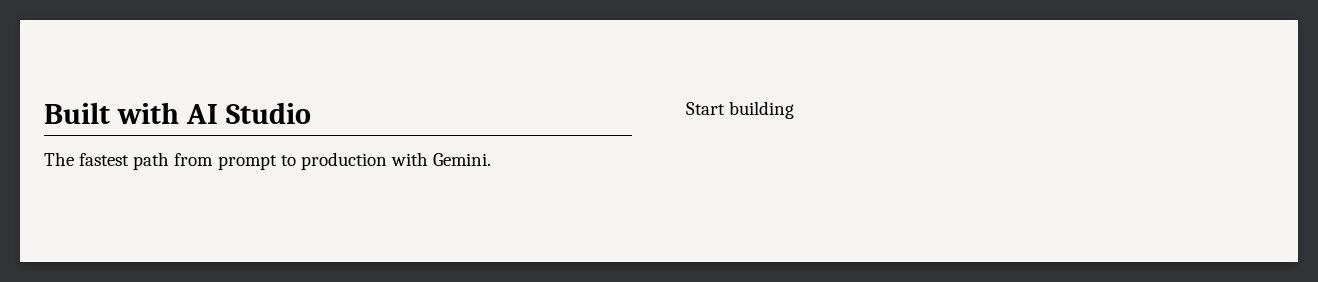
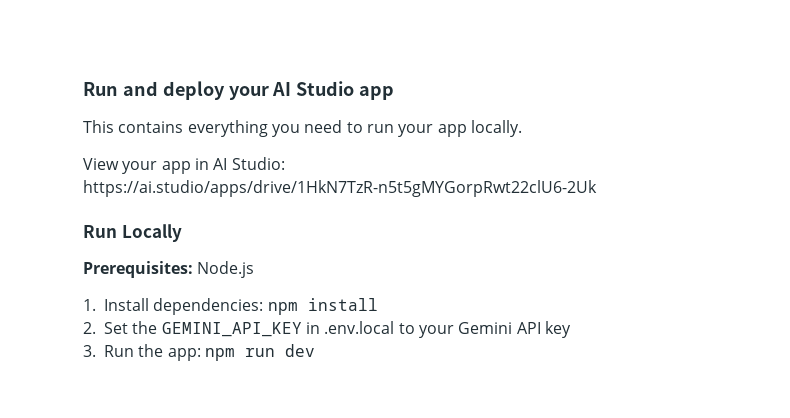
- Built with AI Studio
- The fastest path from prompt to production with Gemini.
- Start building
+ Run and deploy your AI Studio app
+ This contains everything you need to run your app locally.
+ View your app in AI Studio: https://ai.studio/apps/drive/1HkN7TzR-n5t5gMYGorpRwt22clU6-2Uk
+ Run Locally
+ Prerequisites: Node.js
+ 1. Install dependencies: npm install
+ 2. Set the GEMINI_API_KEY in .env.local to your Gemini API key
+ 3. Run the app: npm run dev

